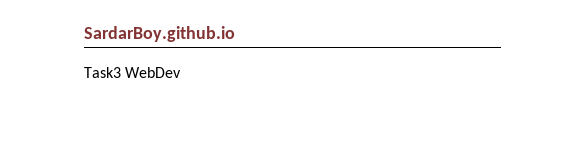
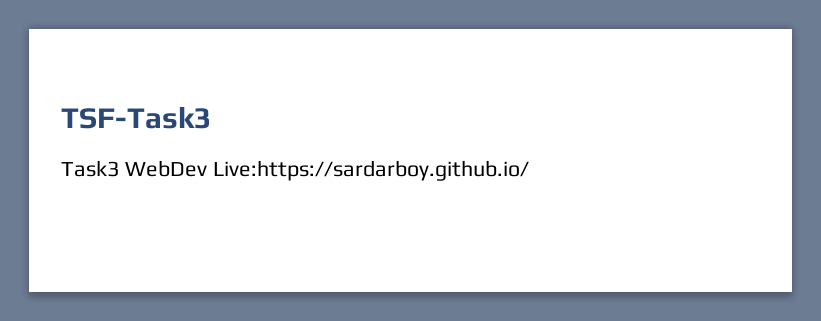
- SardarBoy.github.io
+ TSF-Task3
- Task3 WebDev
+ Task3 WebDev Live:https://sardarboy.github.io/

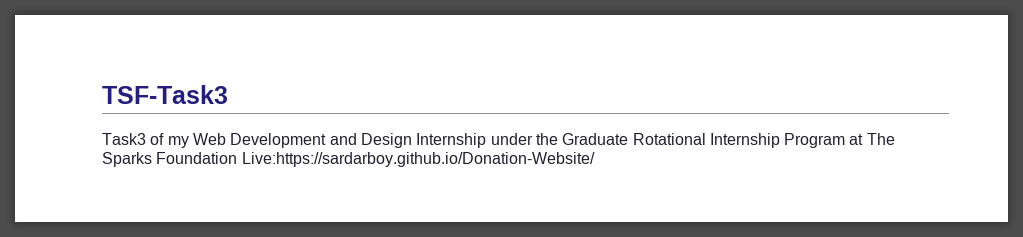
- Task3 WebDev Live:https://sardarboy.github.io/
+ Task3 of my Web Development and Design Internship under the Graduate Rotational Internship Program at The Sparks Foundation Live:https://sardarboy.github.io/Donation-Website/

